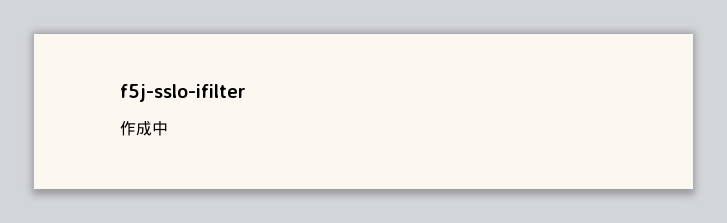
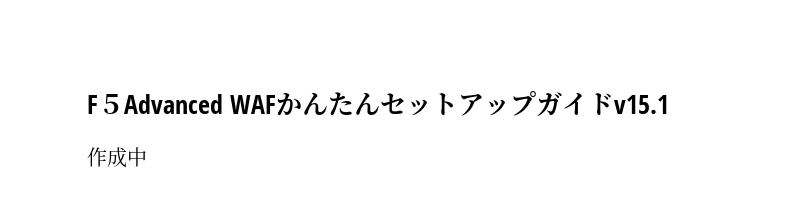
- f5j-sslo-ifilter
+ F５Advanced WAFかんたんセットアップガイドv15.1

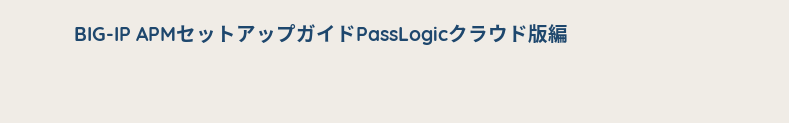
- F５Advanced WAFかんたんセットアップガイドv15.1
- 作成中
+ BIG-IP APMセットアップガイドPassLogicクラウド版編

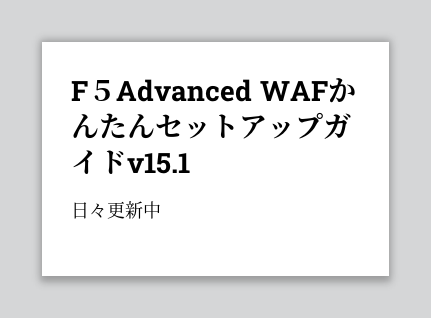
- BIG-IP APMセットアップガイドPassLogicクラウド版編
+ F５Advanced WAFかんたんセットアップガイドv15.1
+ 日々更新中

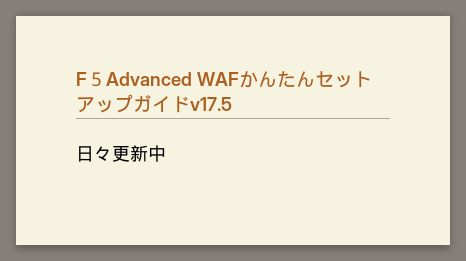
- F５Advanced WAFかんたんセットアップガイドv15.1
+ F５Advanced WAFかんたんセットアップガイドv17.5

